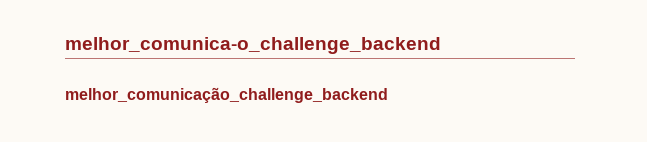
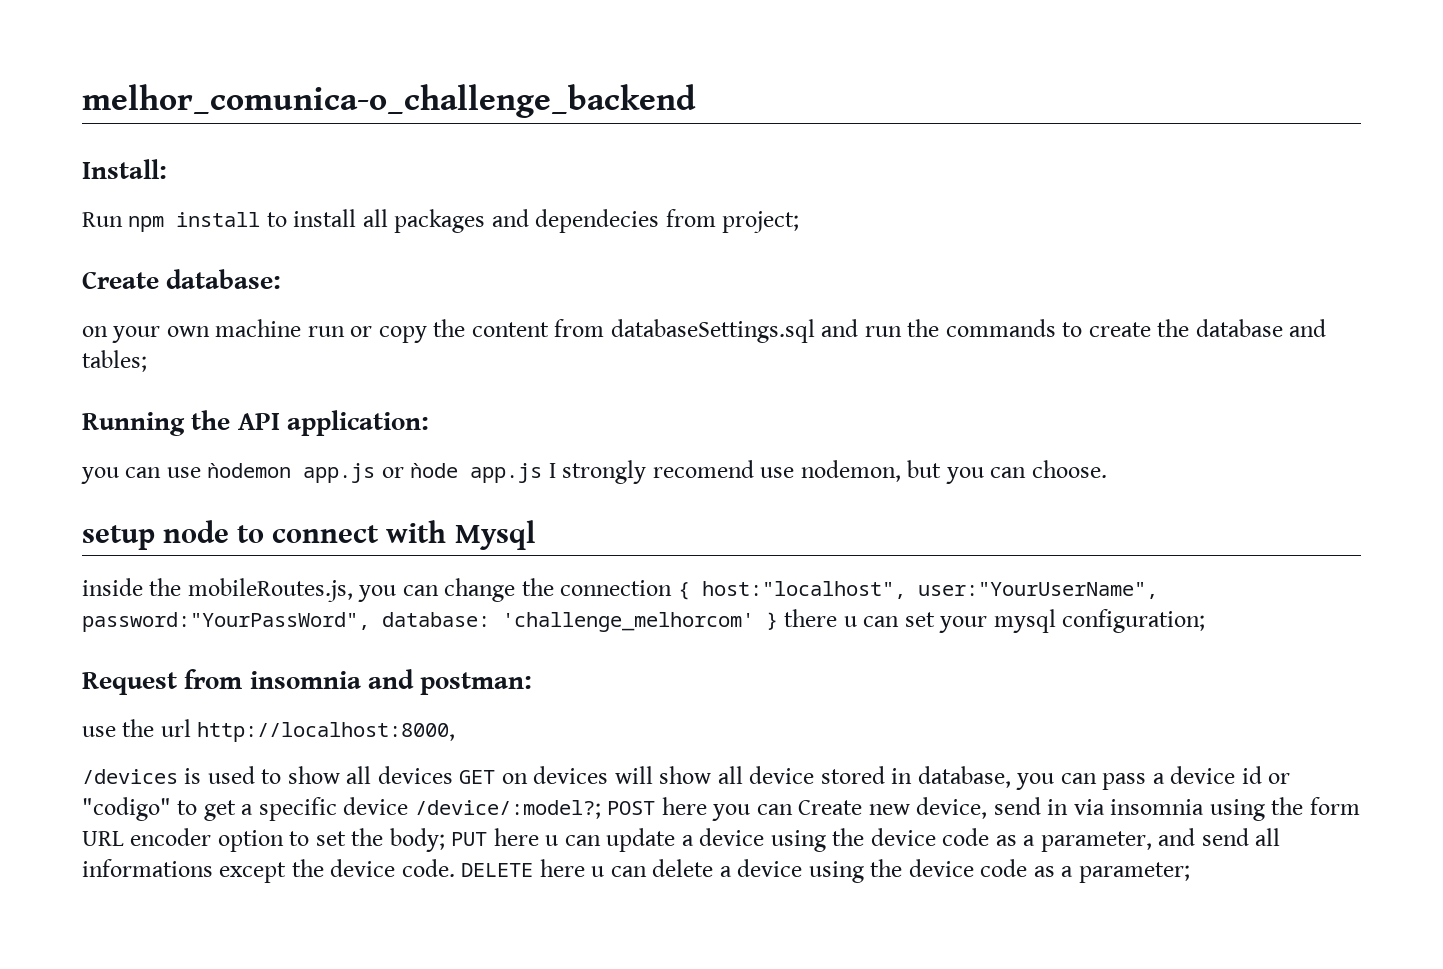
- melhor_comunicação_challenge_backend
+ Install:
+ Run npm install to install all packages and dependecies from project;
+ Create database:
+ on your own machine run or copy the content from databaseSettings.sql and run the commands to create the database and tables;
+ Running the API application:
+ you can use ǹodemon app.js or ǹode app.js I strongly recomend use nodemon, but you can choose.
+ setup node to connect with Mysql
+ inside the mobileRoutes.js, you can change the connection { host:"localhost", user:"YourUserName", password:"YourPassWord", database: 'challenge_melhorcom' } there u can set your mysql configuration;
+ Request from insomnia and postman:
+ use the url http://localhost:8000,
+ /devices is used to show all devices GET on devices will show all device stored in database, you can pass a device id or "codigo" to get a specific device /device/:model?; POST here you can Create new device, send in via insomnia using the form URL encoder option to set the body; PUT here u can update a device using the device code as a parameter, and send all informations except the device code. DELETE here u can delete a device using the device code as a parameter;

